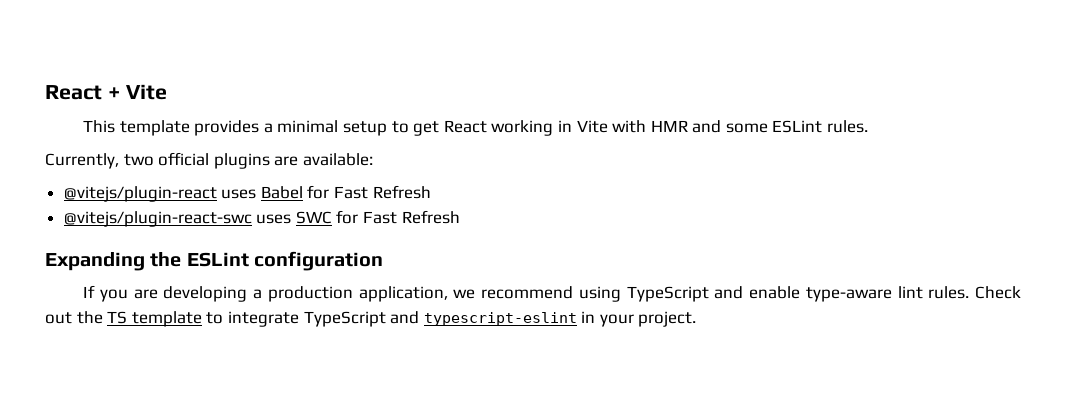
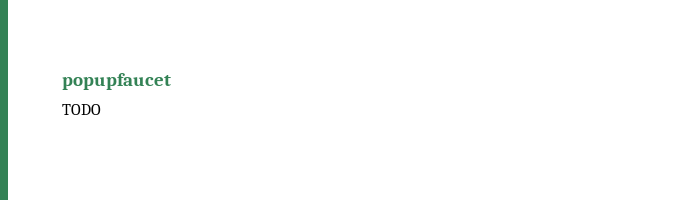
- React + Vite
- This template provides a minimal setup to get React working in Vite with HMR and some ESLint rules.
- Currently, two official plugins are available:
- @vitejs/plugin-react uses Babel for Fast Refresh
- @vitejs/plugin-react-swc uses SWC for Fast Refresh
- Expanding the ESLint configuration
- If you are developing a production application, we recommend using TypeScript and enable type-aware lint rules. Check out the TS template to integrate TypeScript and typescript-eslint in your project.
+ popupfaucet
+ TODO

